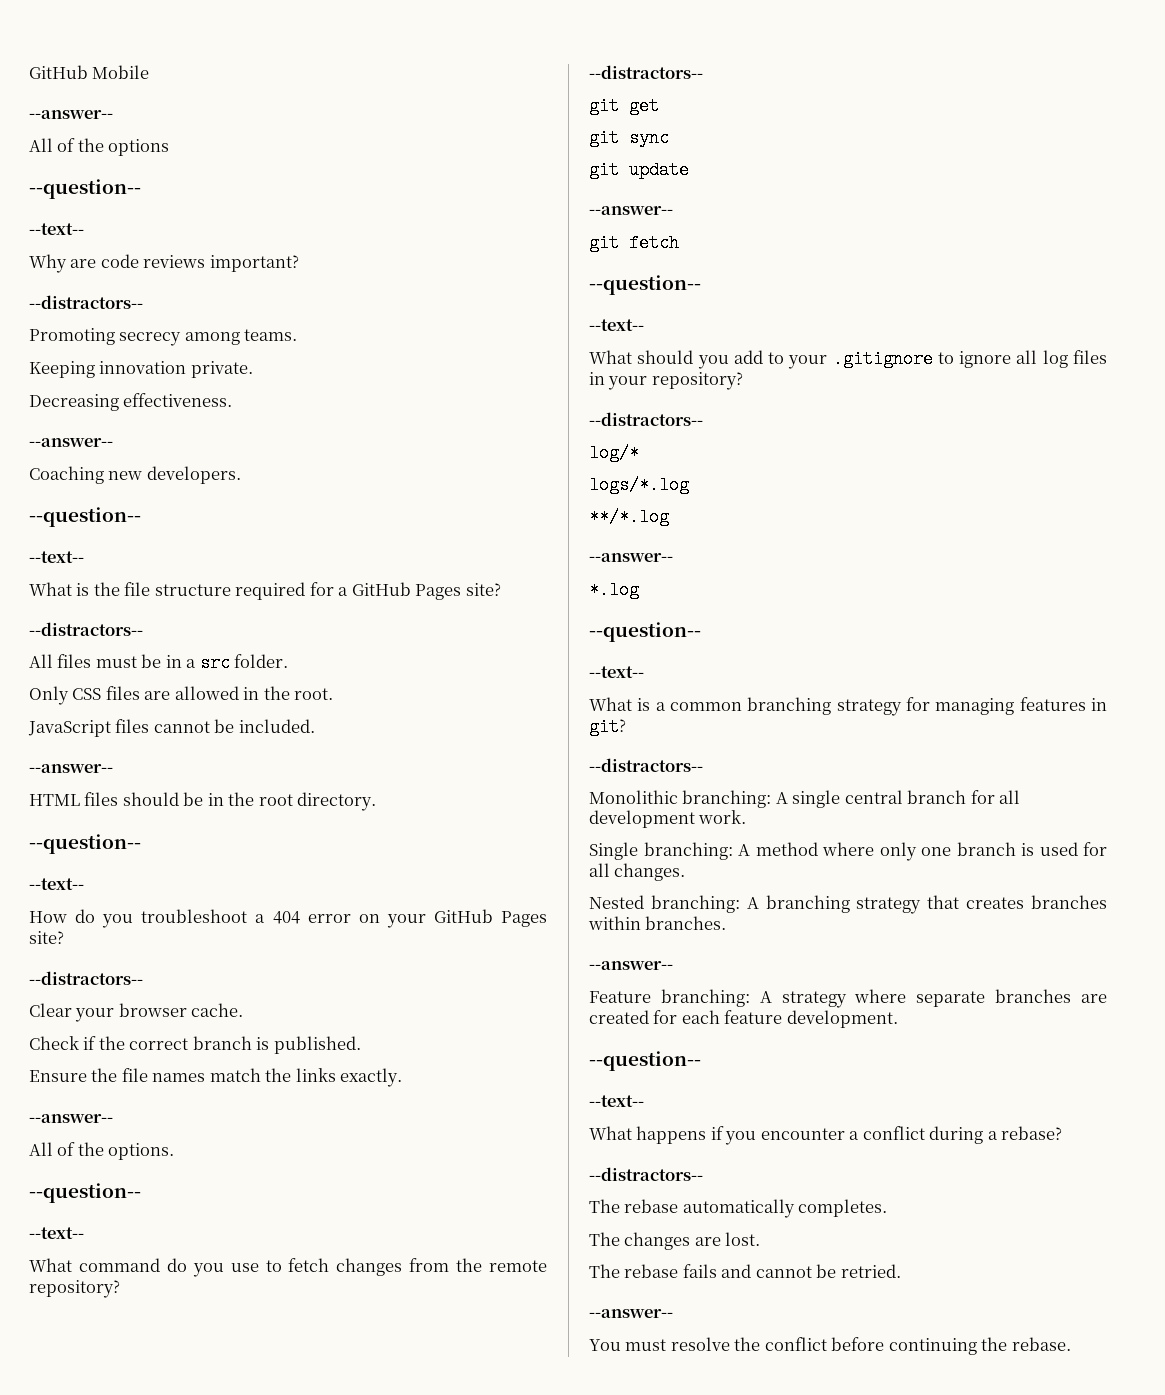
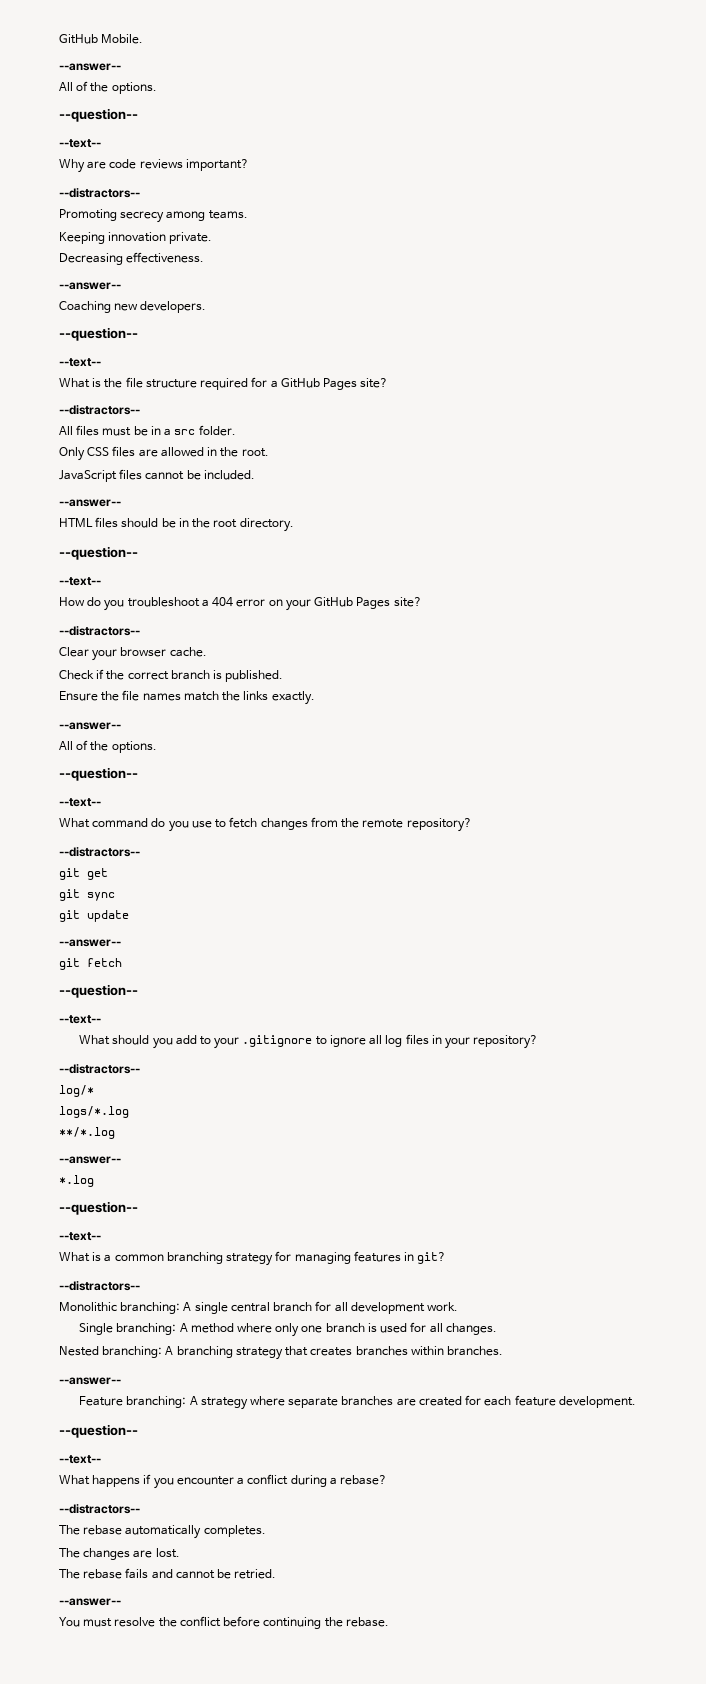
- GitHub Mobile
+ GitHub Mobile.
  --answer--
- All of the options
+ All of the options.

